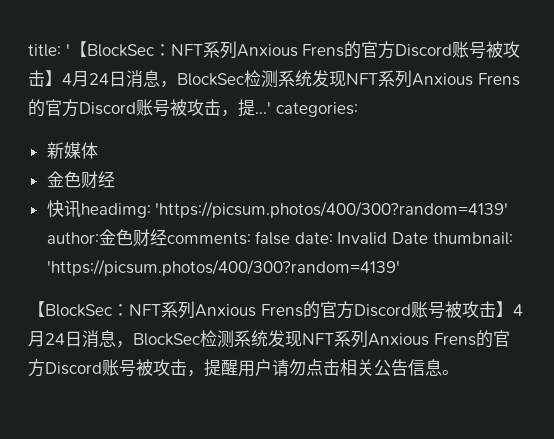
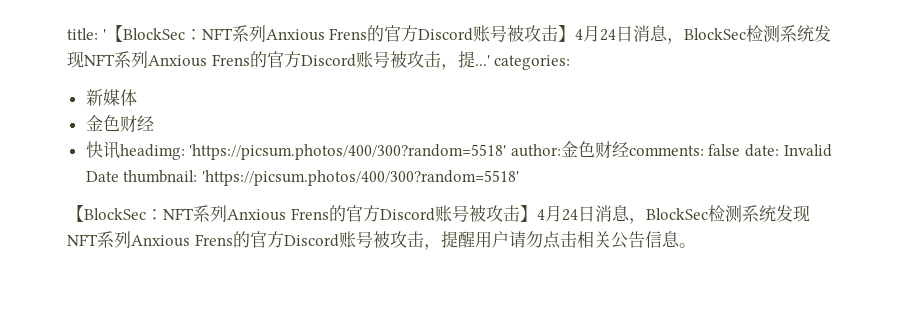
- 快讯headimg: 'https://picsum.photos/400/300?random=4139' author:金色财经comments: false date: Invalid Date thumbnail: 'https://picsum.photos/400/300?random=4139'
+ 快讯headimg: 'https://picsum.photos/400/300?random=5518' author:金色财经comments: false date: Invalid Date thumbnail: 'https://picsum.photos/400/300?random=5518'

